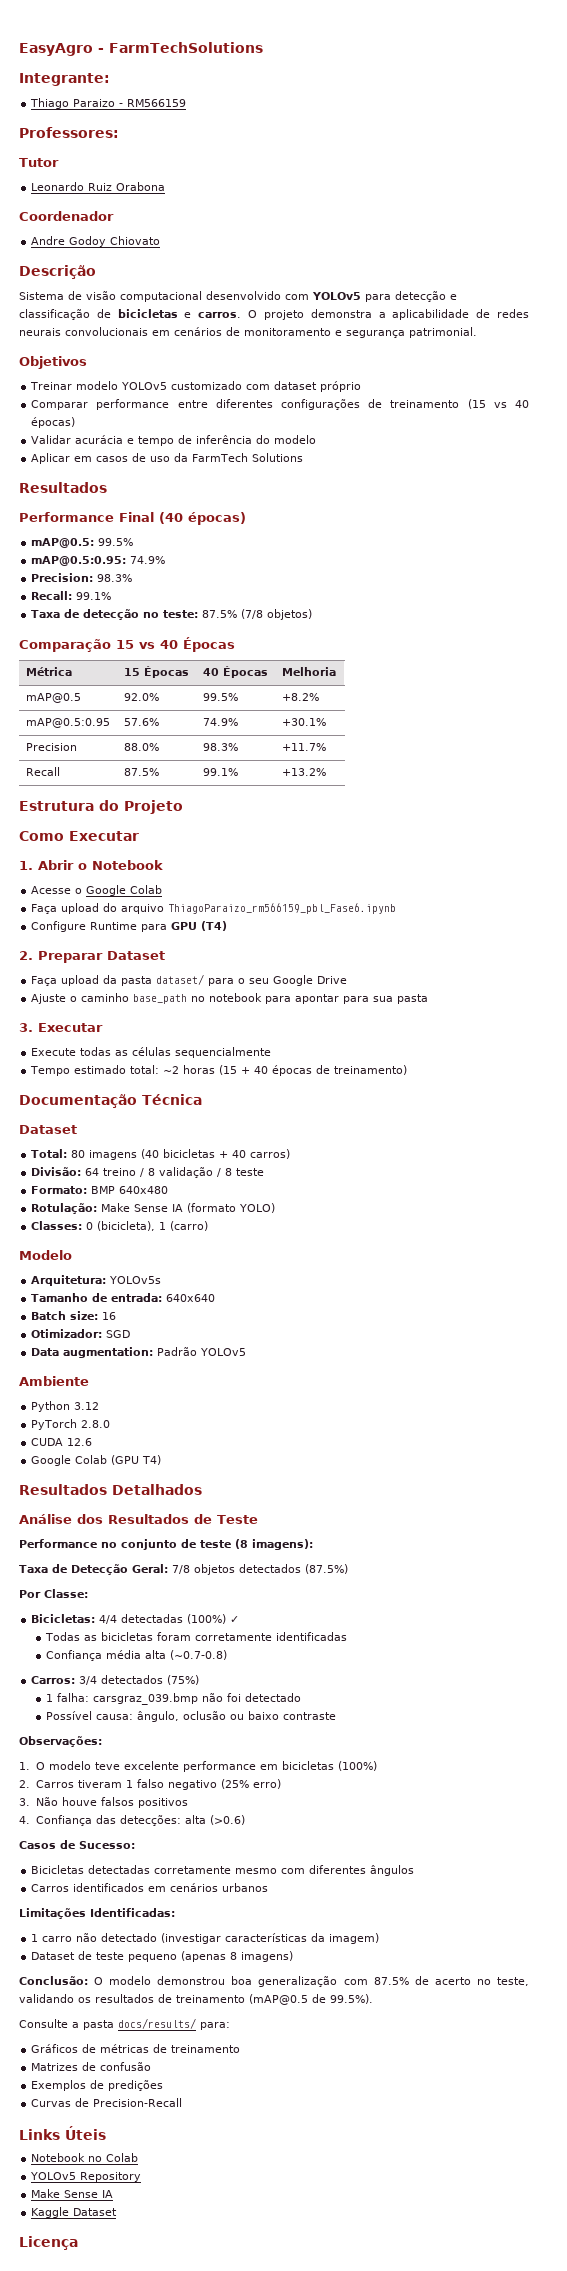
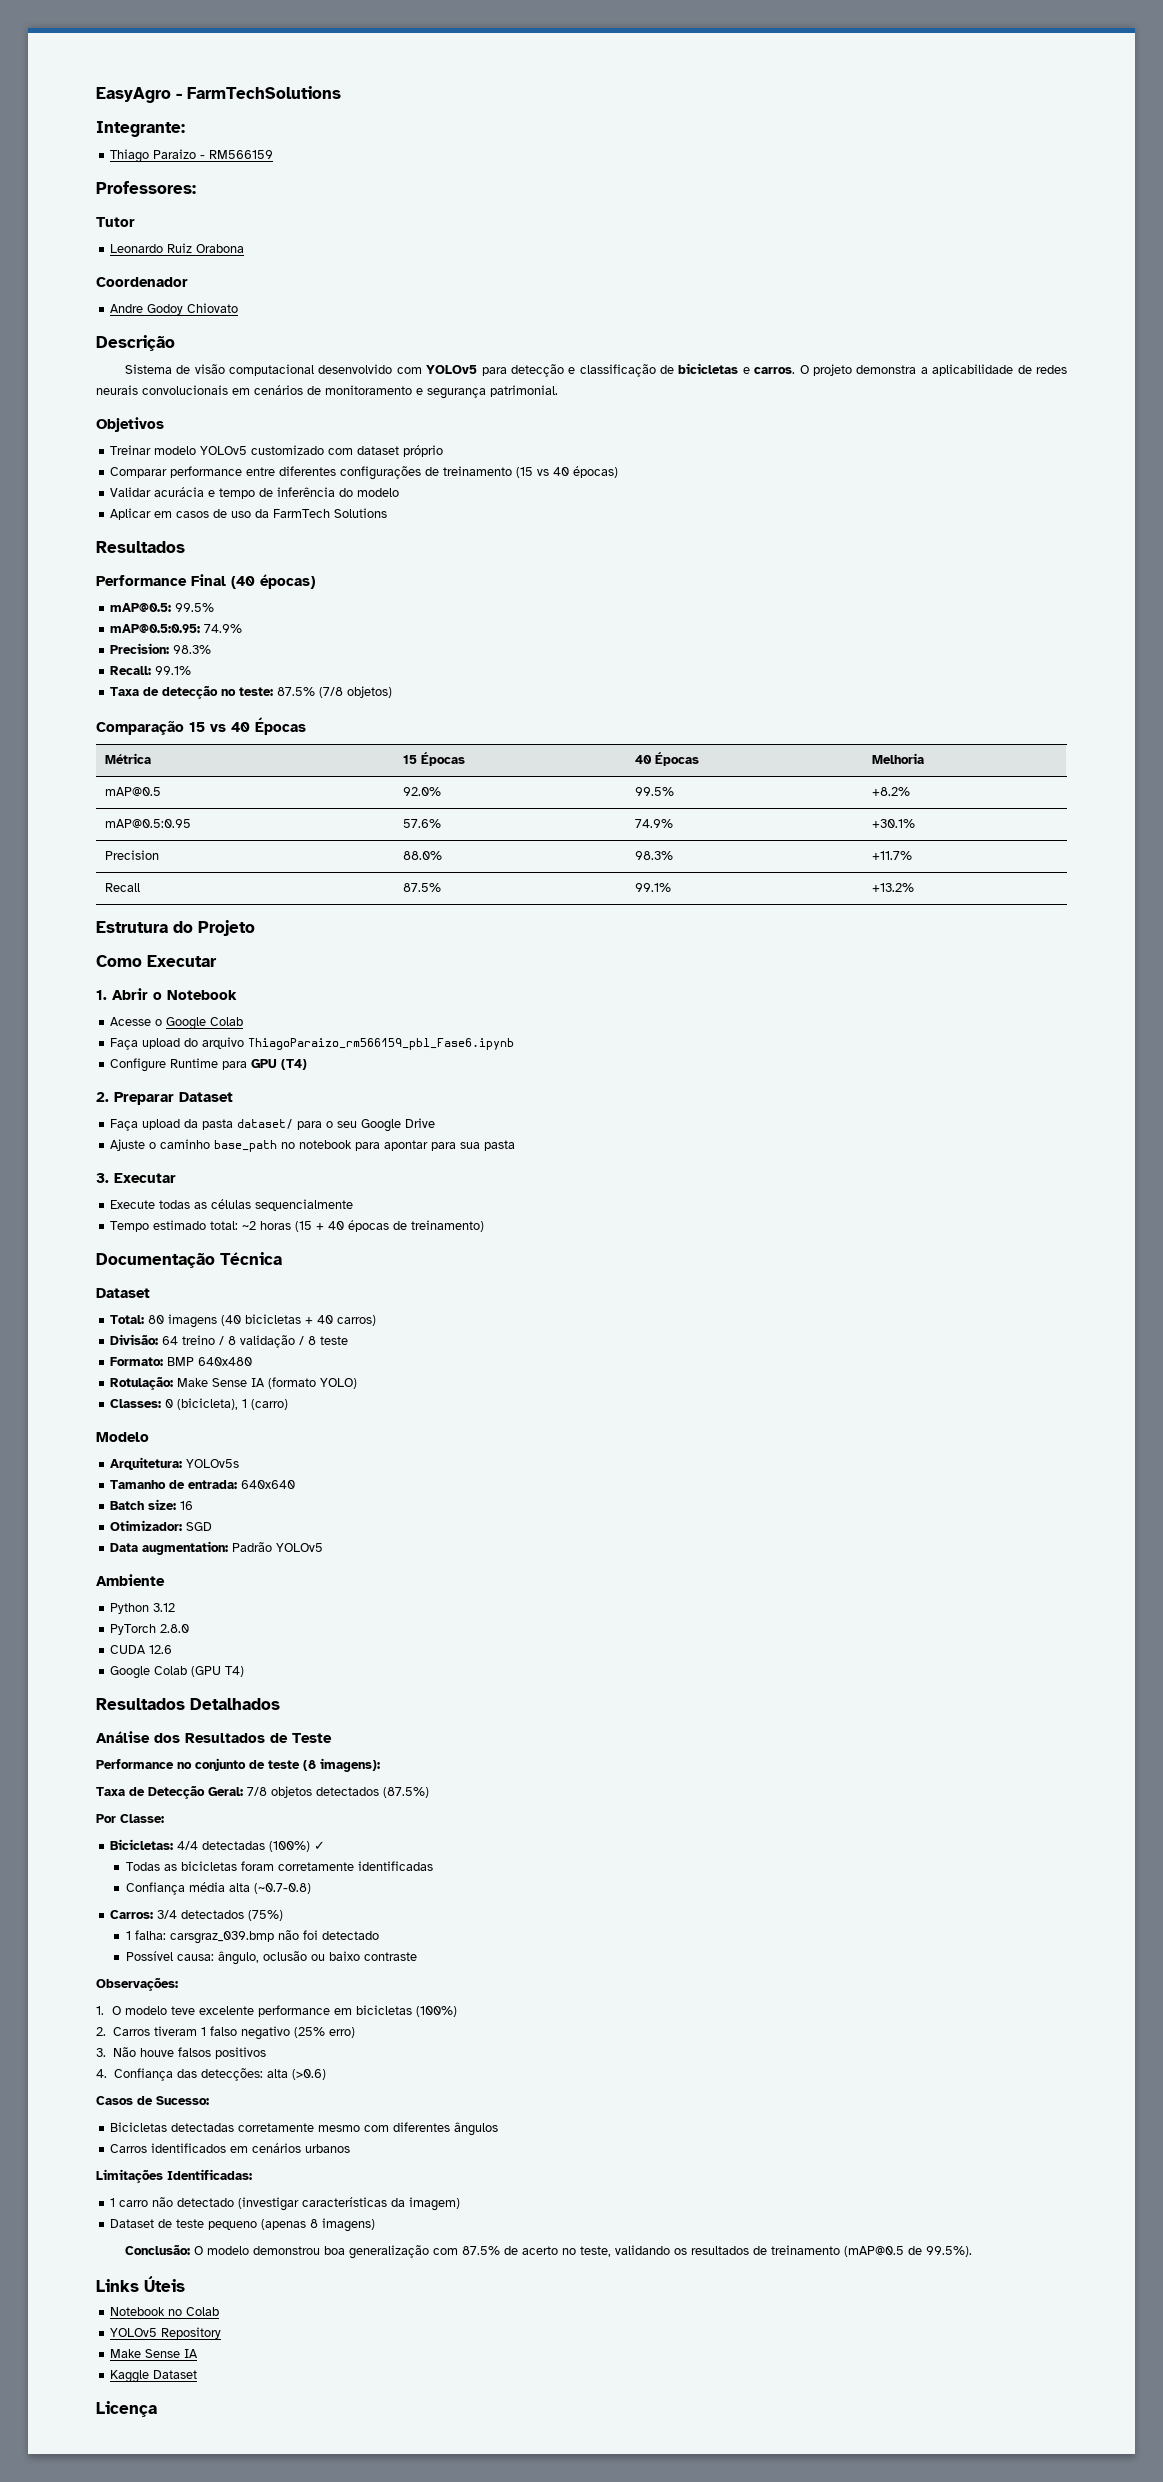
- Consulte a pasta docs/results/ para:
- Gráficos de métricas de treinamento
- Matrizes de confusão
- Exemplos de predições
- Curvas de Precision-Recall

